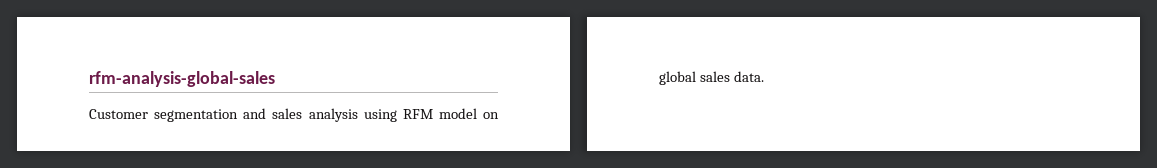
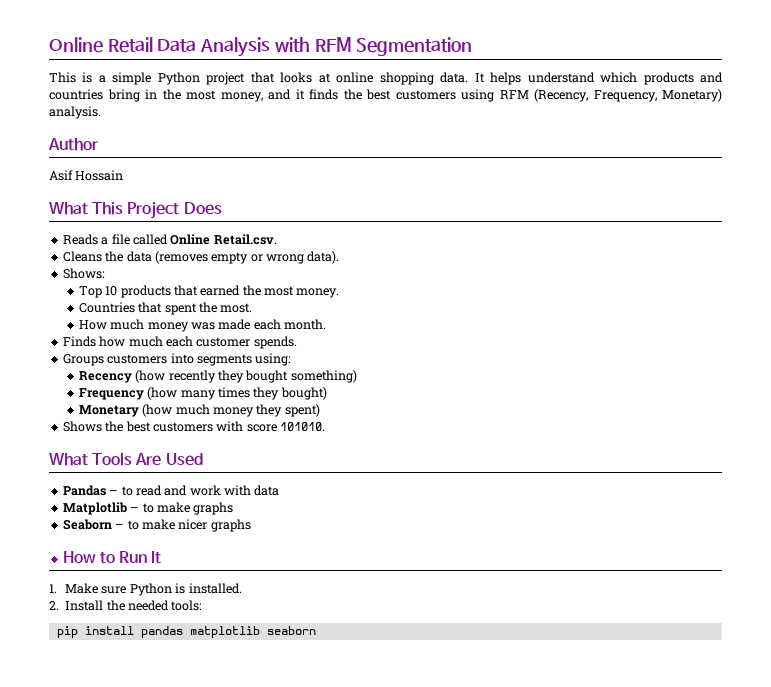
- rfm-analysis-global-sales
- Customer segmentation and sales analysis using RFM model on global sales data.
+ Online Retail Data Analysis with RFM Segmentation
+ This is a simple Python project that looks at online shopping data. It helps understand which products and countries bring in the most money, and it finds the best customers using RFM (Recency, Frequency, Monetary) analysis.
+ Author
+ Asif Hossain
+ What This Project Does
+ Reads a file called Online Retail.csv.
+ Cleans the data (removes empty or wrong data).
+ Shows:
+ Top 10 products that earned the most money.
+ Countries that spent the most.
+ How much money was made each month.
+ Finds how much each customer spends.
+ Groups customers into segments using:
+ Recency (how recently they bought something)
+ Frequency (how many times they bought)
+ Monetary (how much money they spent)
+ Shows the best customers with score 101010.
+ What Tools Are Used
+ Pandas – to read and work with data
+ Matplotlib – to make graphs
+ Seaborn – to make nicer graphs
+ How to Run It
+ 1. Make sure Python is installed.
+ 2. Install the needed tools:
+ pip install pandas matplotlib seaborn

